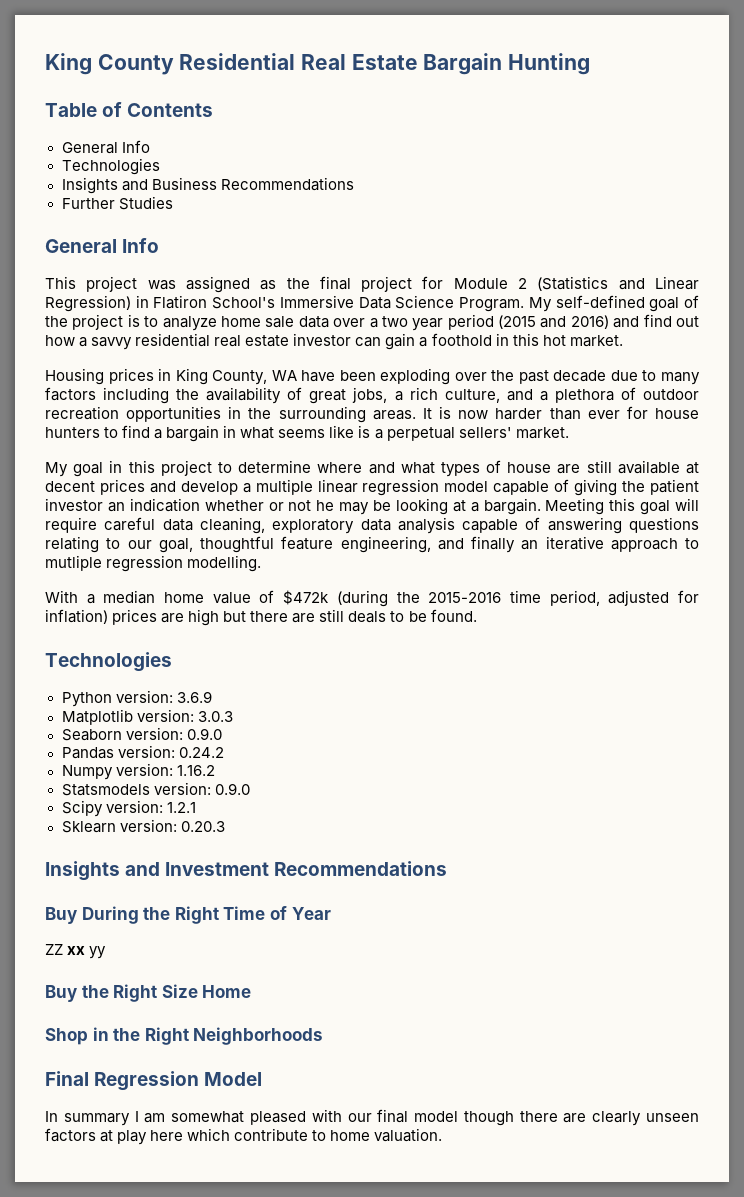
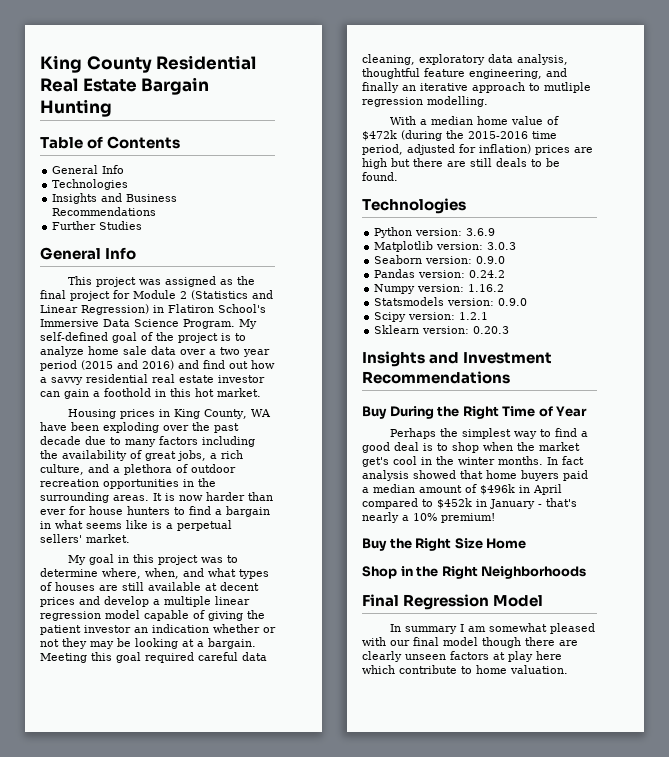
- My goal in this project to determine where and what types of house are still available at decent prices and develop a multiple linear regression model capable of giving the patient investor an indication whether or not he may be looking at a bargain.
+ My goal in this project was to determine where, when, and what types of houses are still available at decent prices and develop a multiple linear regression model capable of giving the patient investor an indication whether or not they may be looking at a bargain.
- Meeting this goal will require careful data cleaning, exploratory data analysis capable of answering questions relating to our goal, thoughtful feature engineering, and finally an iterative approach to mutliple regression modelling.
+ Meeting this goal required careful data cleaning, exploratory data analysis, thoughtful feature engineering, and finally an iterative approach to mutliple regression modelling.
- ZZ xx yy
+ Perhaps the simplest way to find a good deal is to shop when the market get's cool in the winter months. In fact analysis showed that home buyers paid a median amount of $496k in April compared to $452k in January - that's nearly a 10% premium!

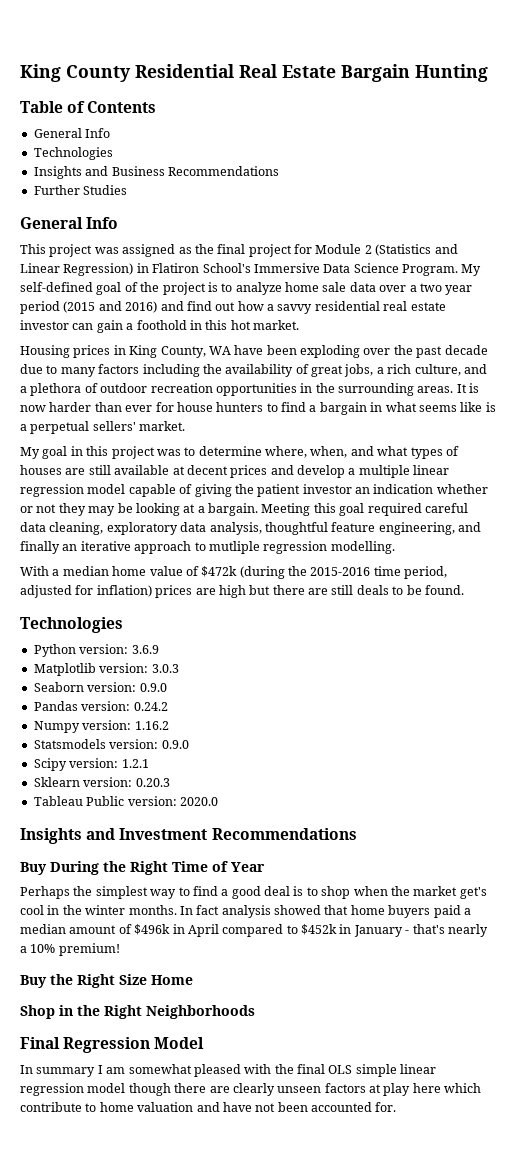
+ Tableau Public version: 2020.0
- In summary I am somewhat pleased with our final model though there are clearly unseen factors at play here which contribute to home valuation.
+ In summary I am somewhat pleased with the final OLS simple linear regression model though there are clearly unseen factors at play here which contribute to home valuation and have not been accounted for.

